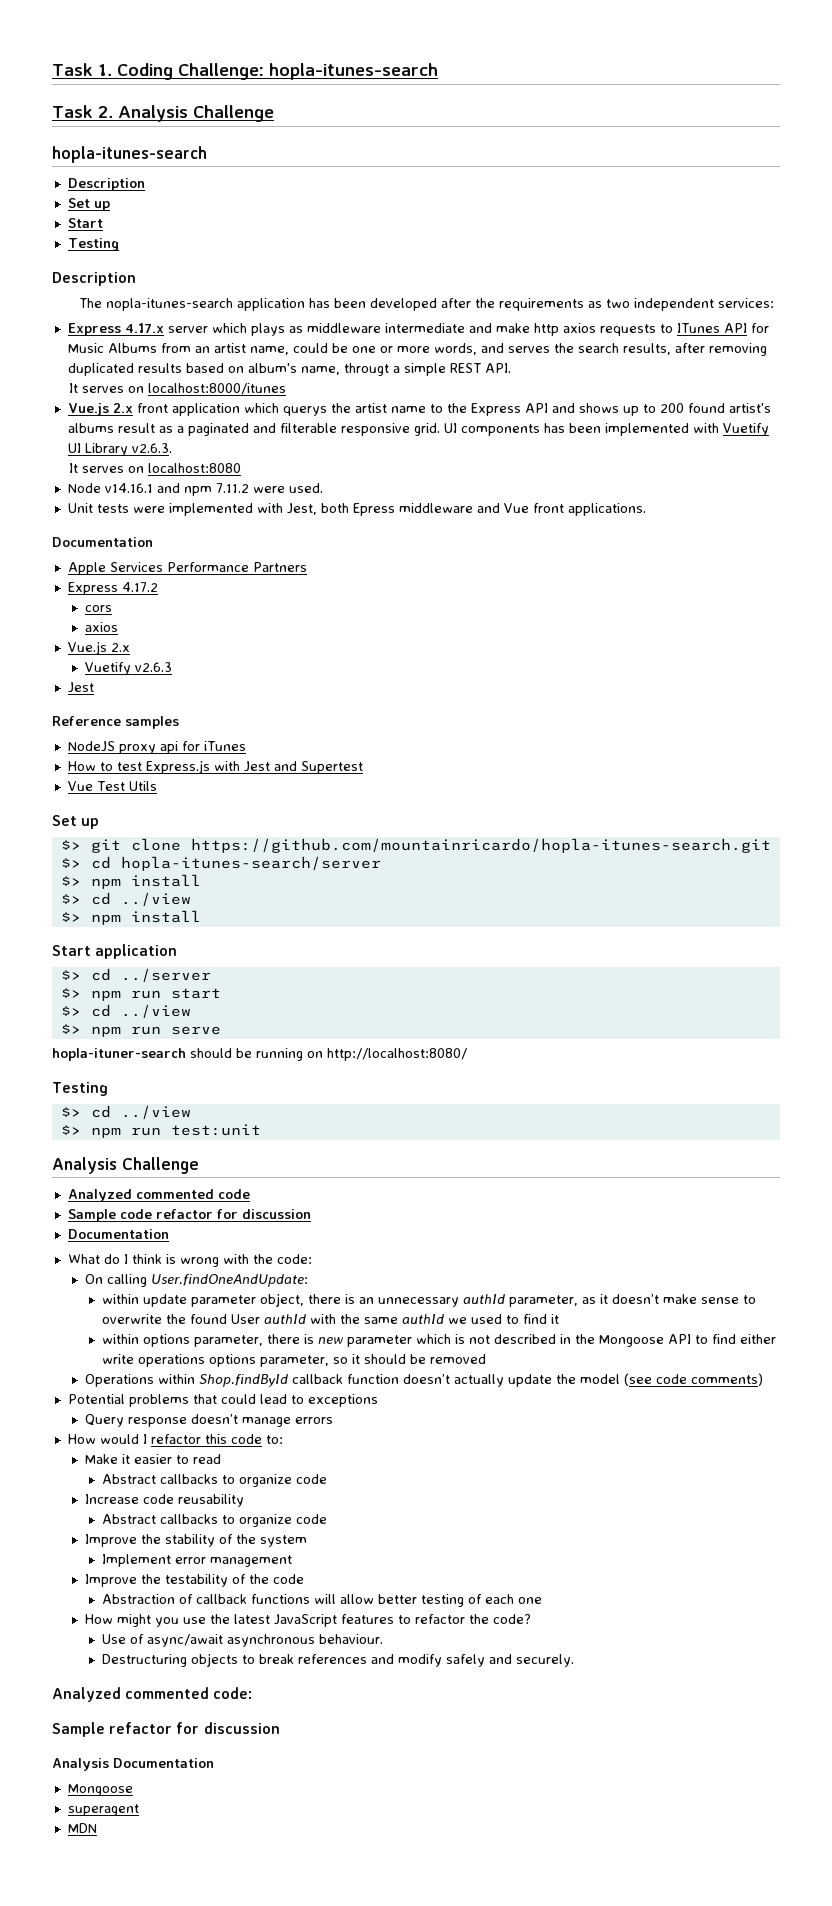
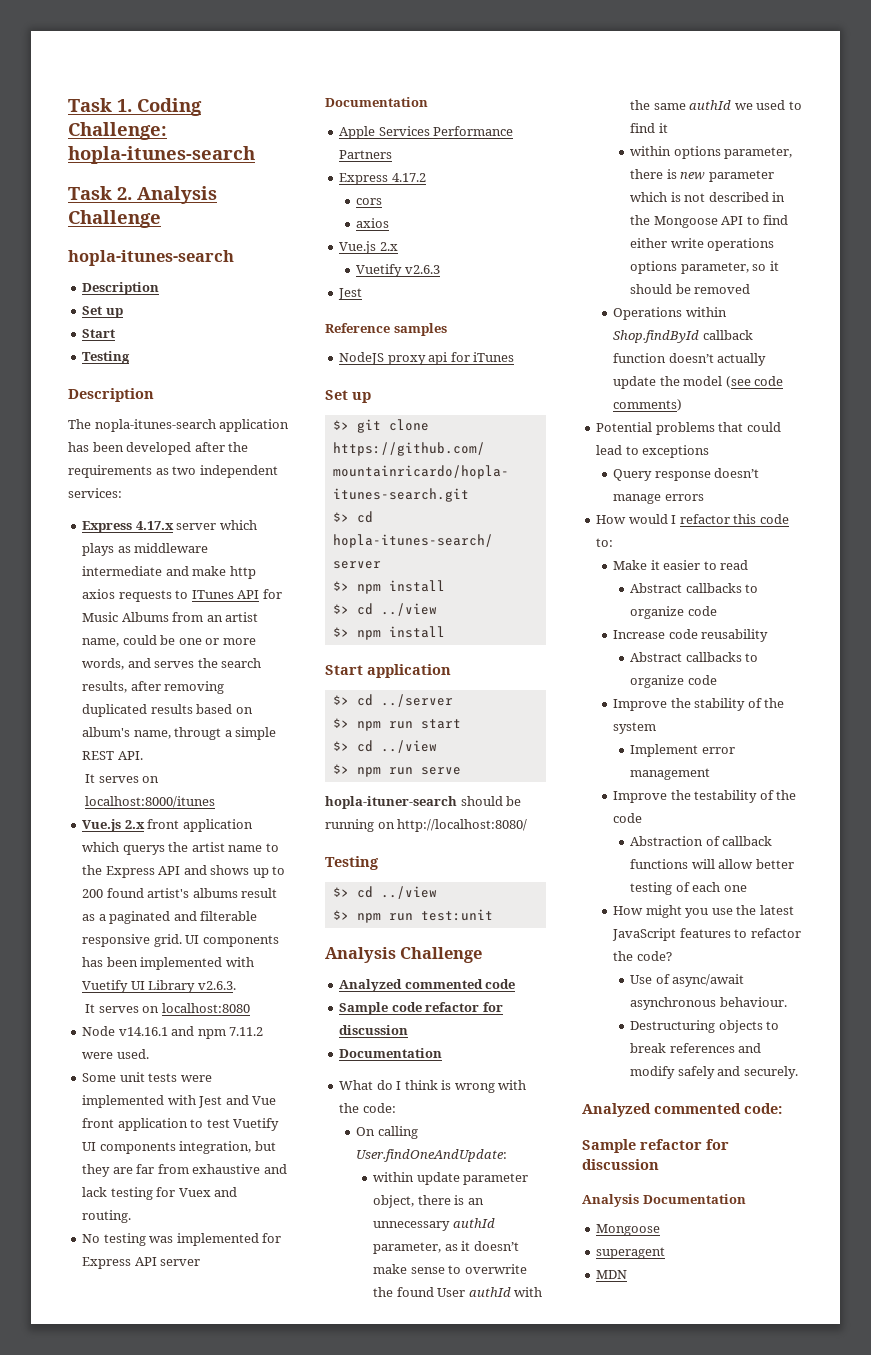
- Unit tests were implemented with Jest, both Epress middleware and Vue front applications.
+ Some unit tests were implemented with Jest and Vue front application to test Vuetify UI components integration, but they are far from exhaustive and lack testing for Vuex and routing.
+ No testing was implemented for Express API server
- How to test Express.js with Jest and Supertest
- Vue Test Utils

